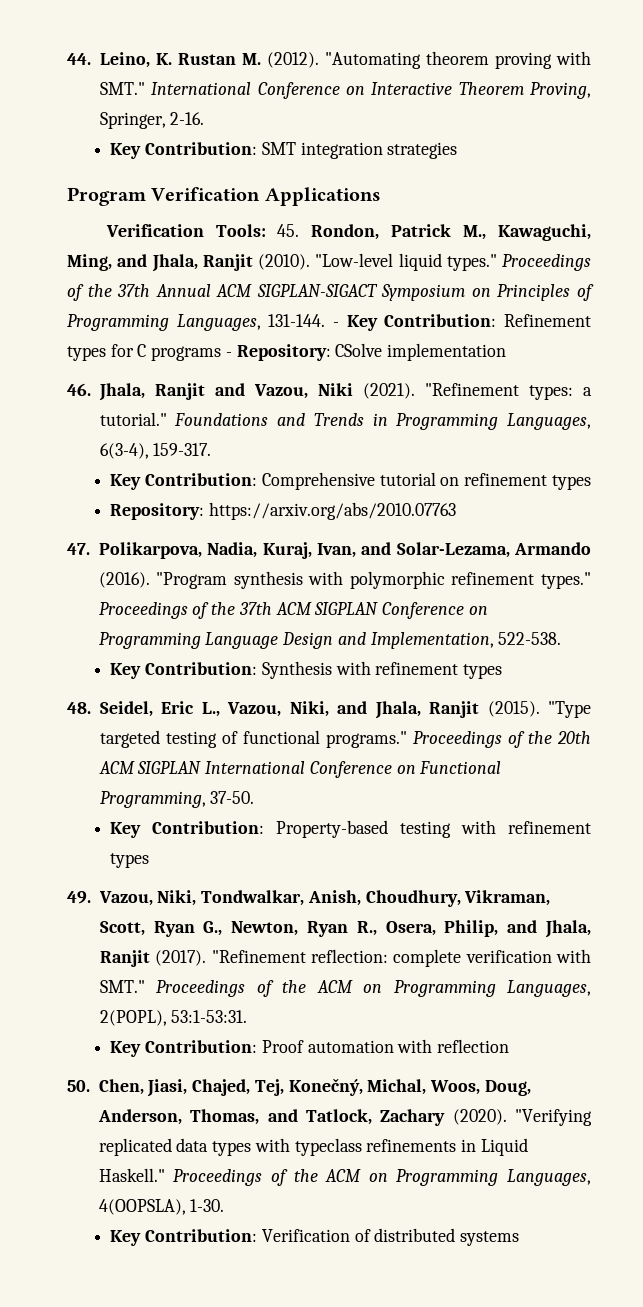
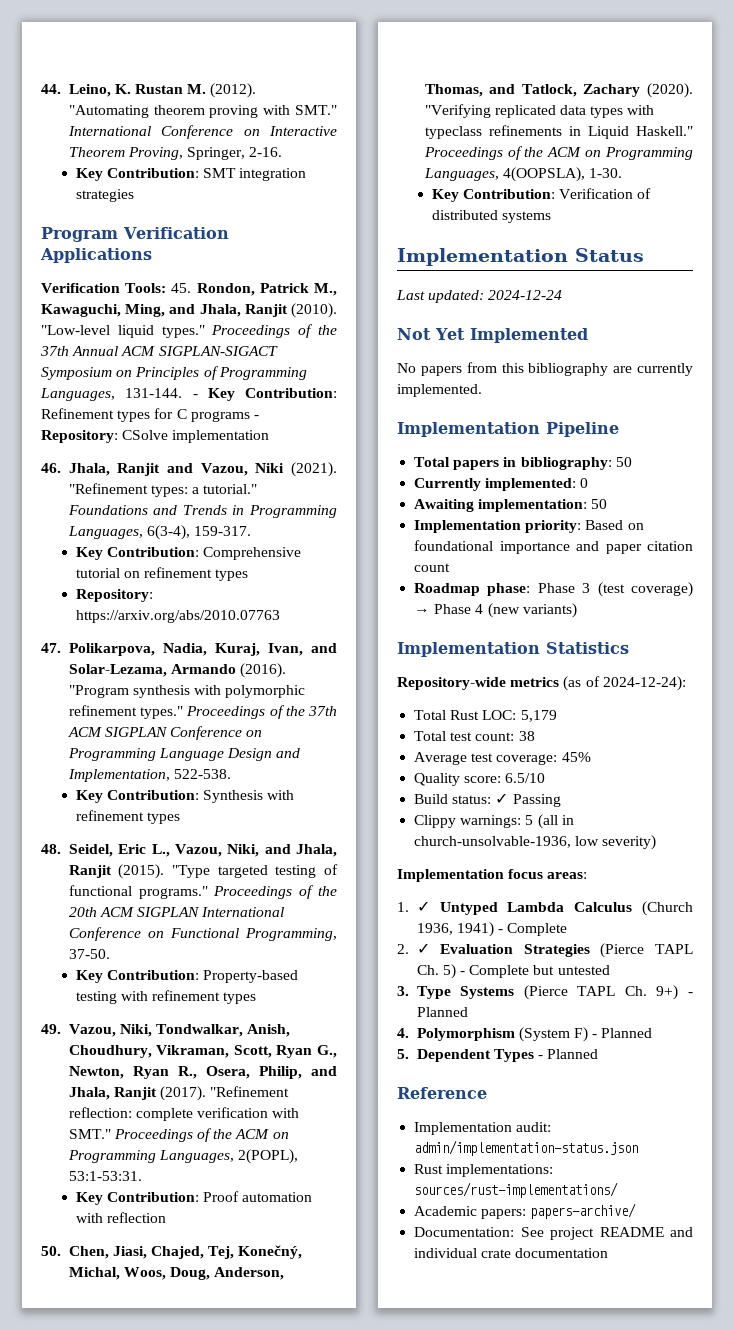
+ Implementation Status
+ Last updated: 2024-12-24
+ Not Yet Implemented
+ No papers from this bibliography are currently implemented.
+ Implementation Pipeline
+ Total papers in bibliography: 50
+ Currently implemented: 0
+ Awaiting implementation: 50
+ Implementation priority: Based on foundational importance and paper citation count
+ Roadmap phase: Phase 3 (test coverage) → Phase 4 (new variants)
+ Implementation Statistics
+ Repository-wide metrics (as of 2024-12-24):
+ Total Rust LOC: 5,179
+ Total test count: 38
+ Average test coverage: 45%
+ Quality score: 6.5/10
+ Build status: ✓ Passing
+ Clippy warnings: 5 (all in church-unsolvable-1936, low severity)
+ Implementation focus areas:
+ 1. ✓ Untyped Lambda Calculus (Church 1936, 1941) - Complete
+ 2. ✓ Evaluation Strategies (Pierce TAPL Ch. 5) - Complete but untested
+ 3. Type Systems (Pierce TAPL Ch. 9+) - Planned
+ 4. Polymorphism (System F) - Planned
+ 5. Dependent Types - Planned
+ Reference
+ Implementation audit: admin/implementation-status.json
+ Rust implementations: sources/rust-implementations/
+ Academic papers: papers-archive/
+ Documentation: See project README and individual crate documentation

